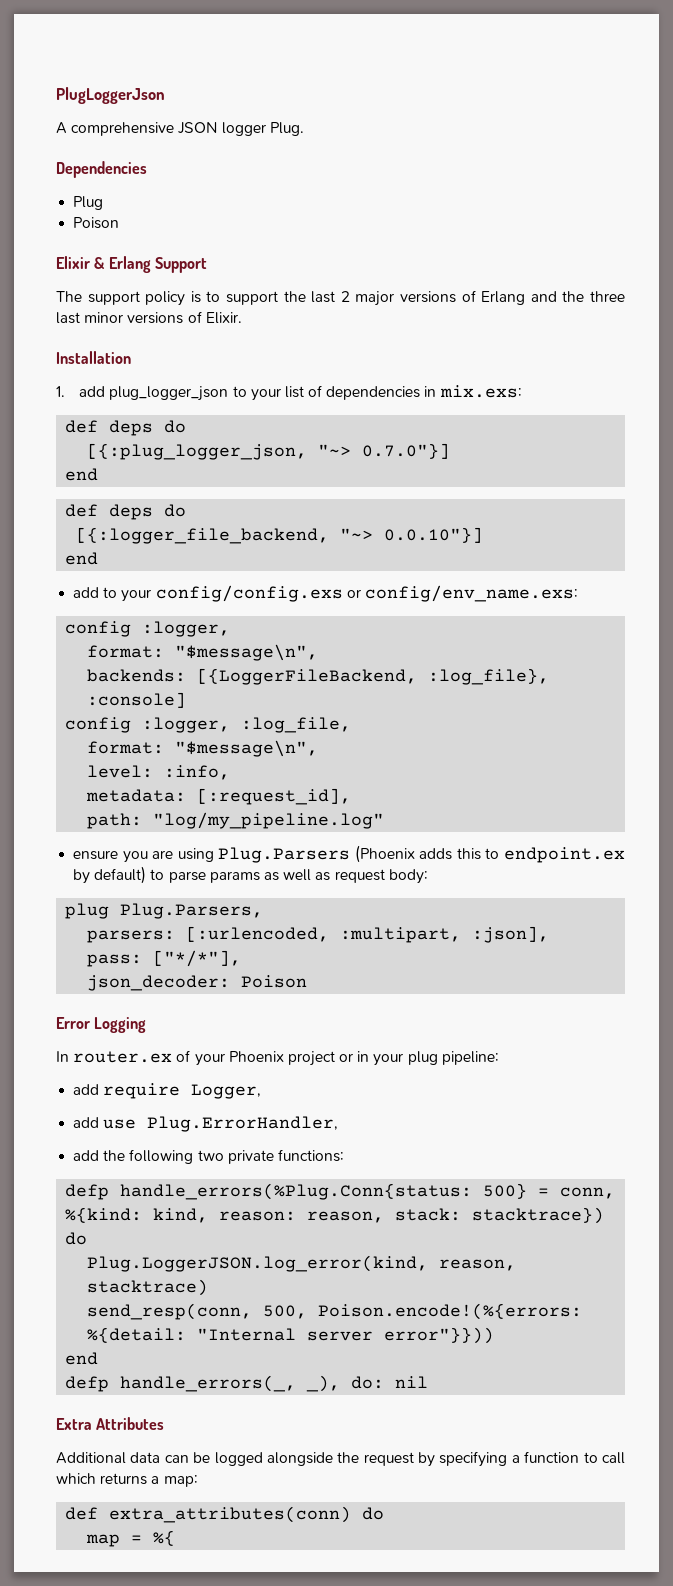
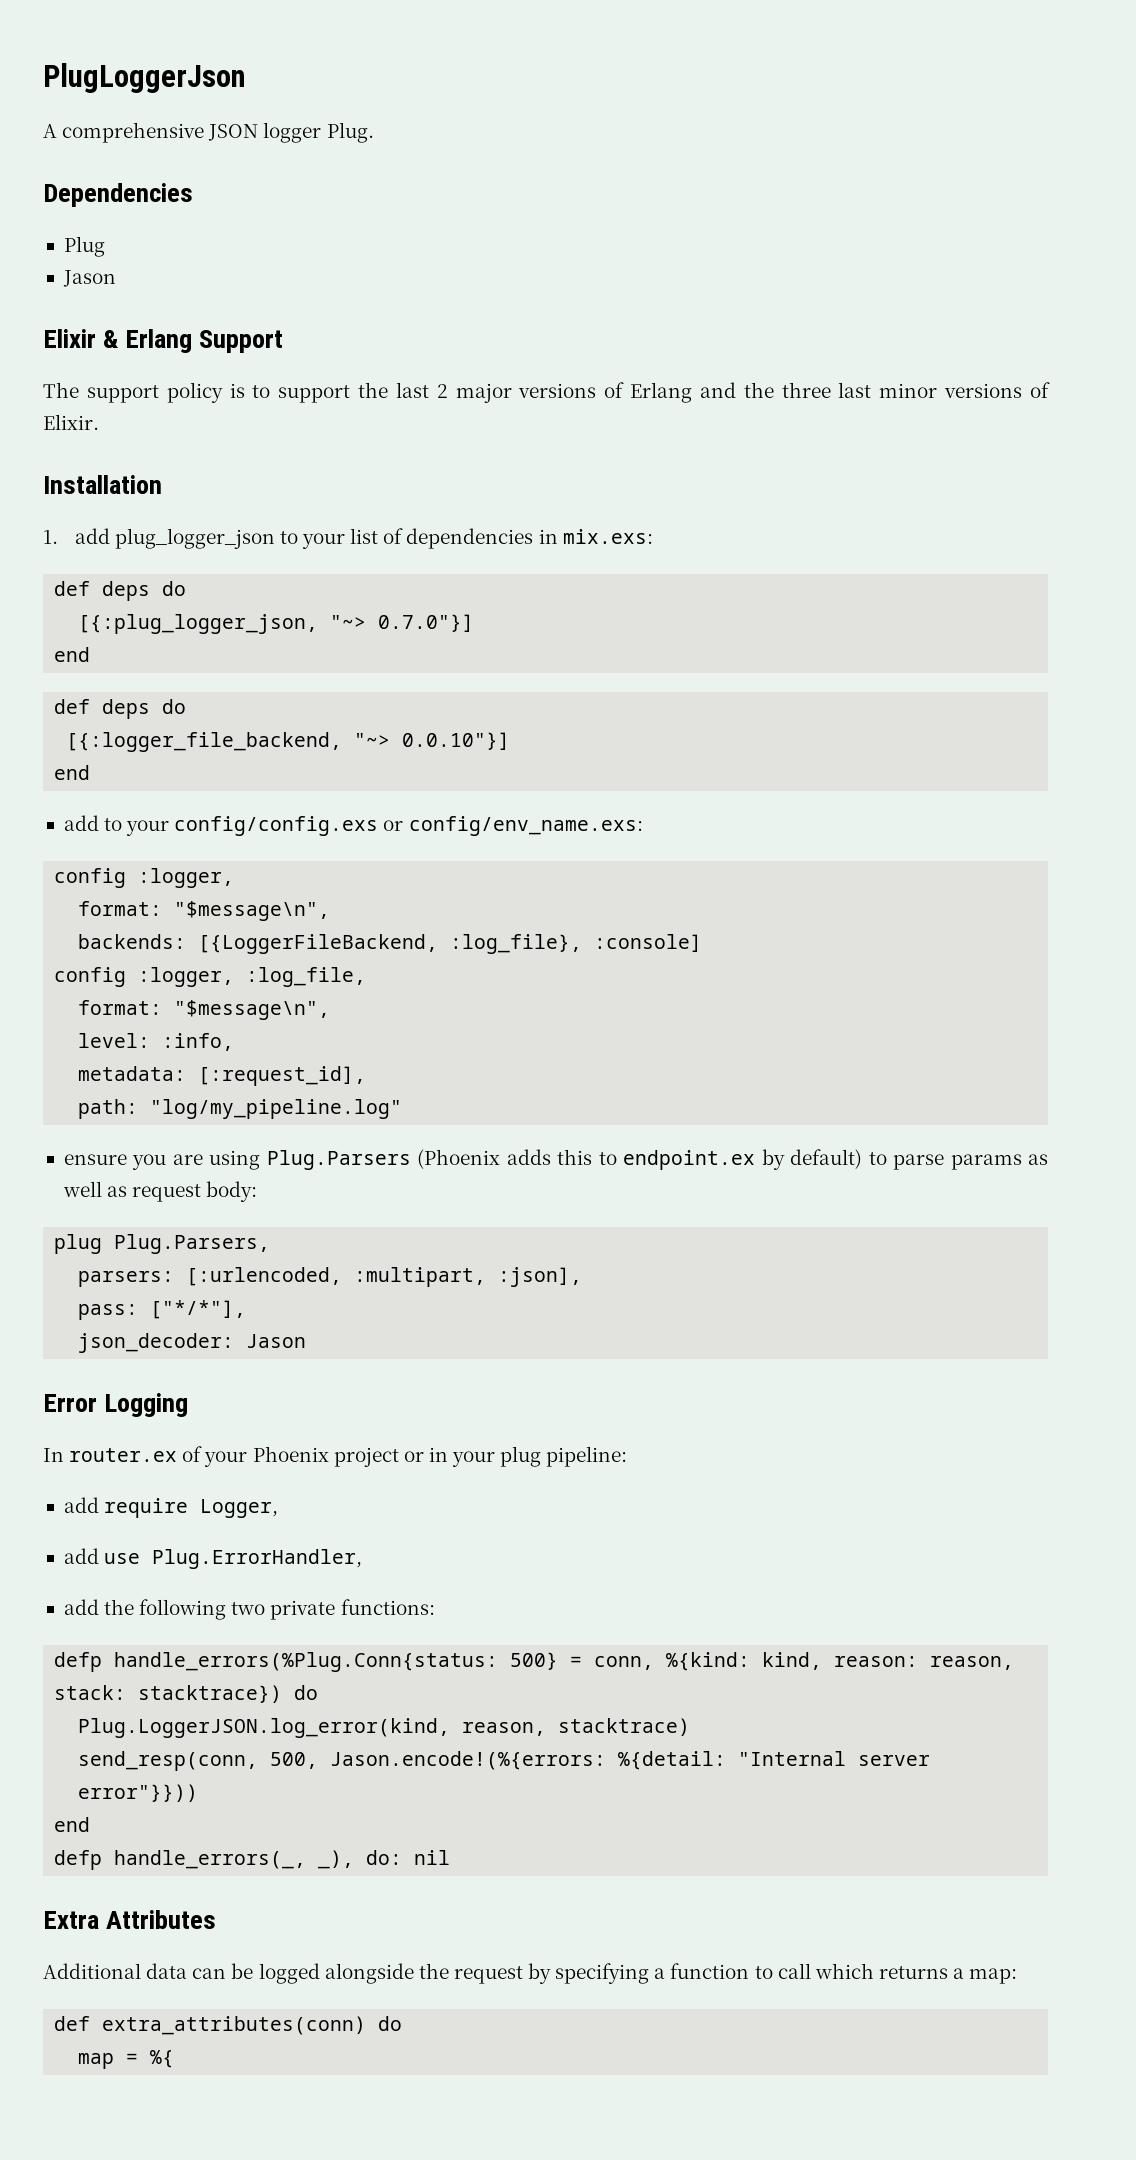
  Plug
- Poison
+ Jason
- json_decoder: Poison
+ json_decoder: Jason
- send_resp(conn, 500, Poison.encode!(%{errors: %{detail: "Internal server error"}}))
+ send_resp(conn, 500, Jason.encode!(%{errors: %{detail: "Internal server error"}}))

